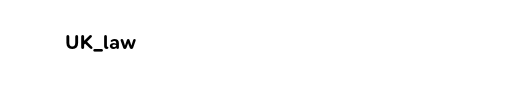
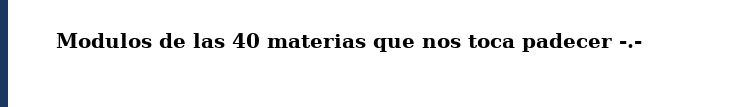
- UK_law
+ Modulos de las 40 materias que nos toca padecer -.-

